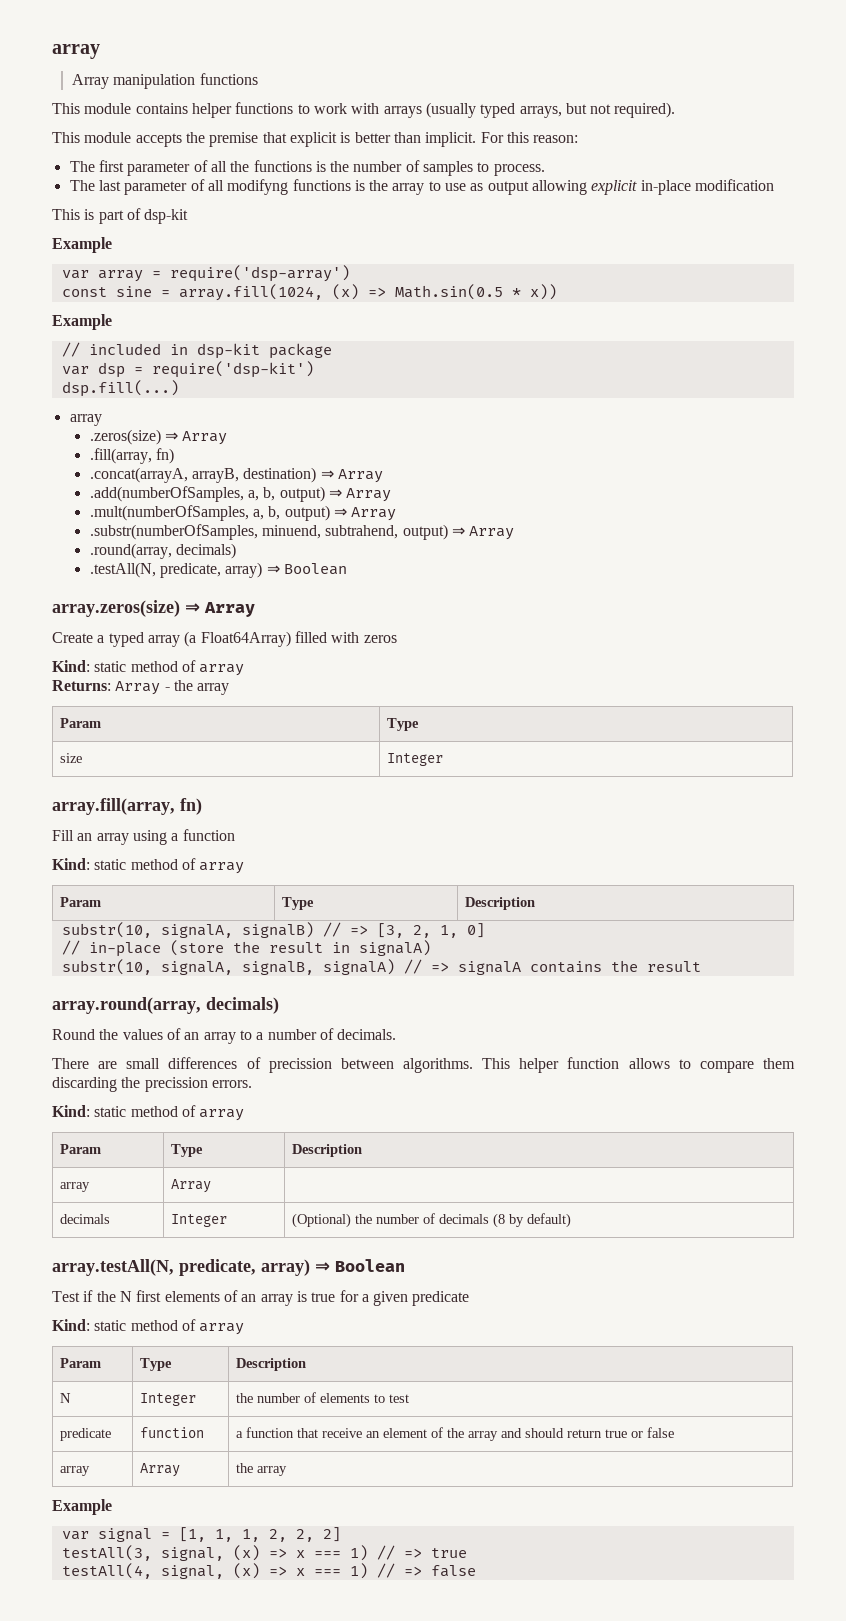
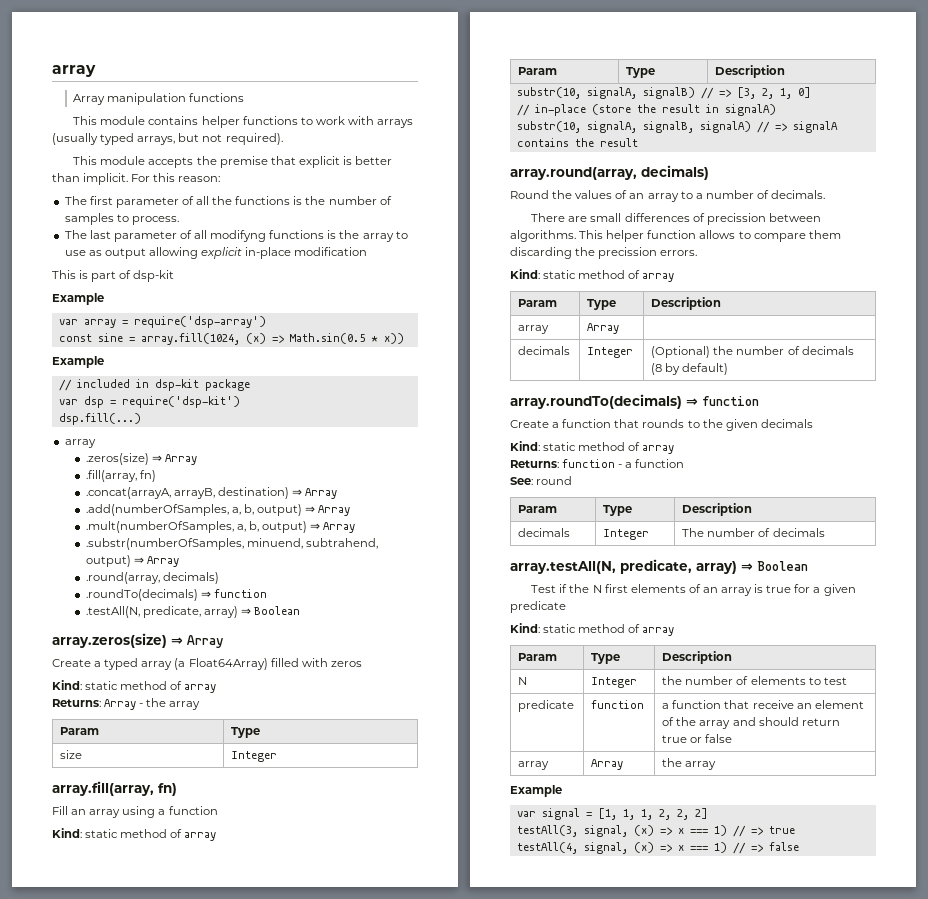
+ .roundTo(decimals) ⇒ function
+ array.roundTo(decimals) ⇒ function
+ Create a function that rounds to the given decimals
+ Kind: static method of array
+ Returns: function - a function
+ See: round
+ Param | Type | Description
+ decimals | Integer | The number of decimals

